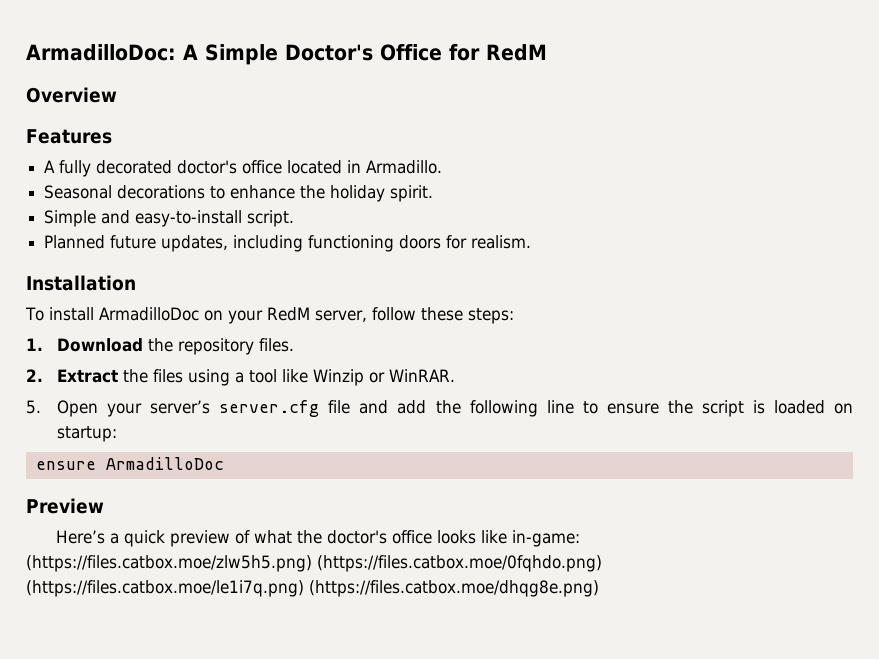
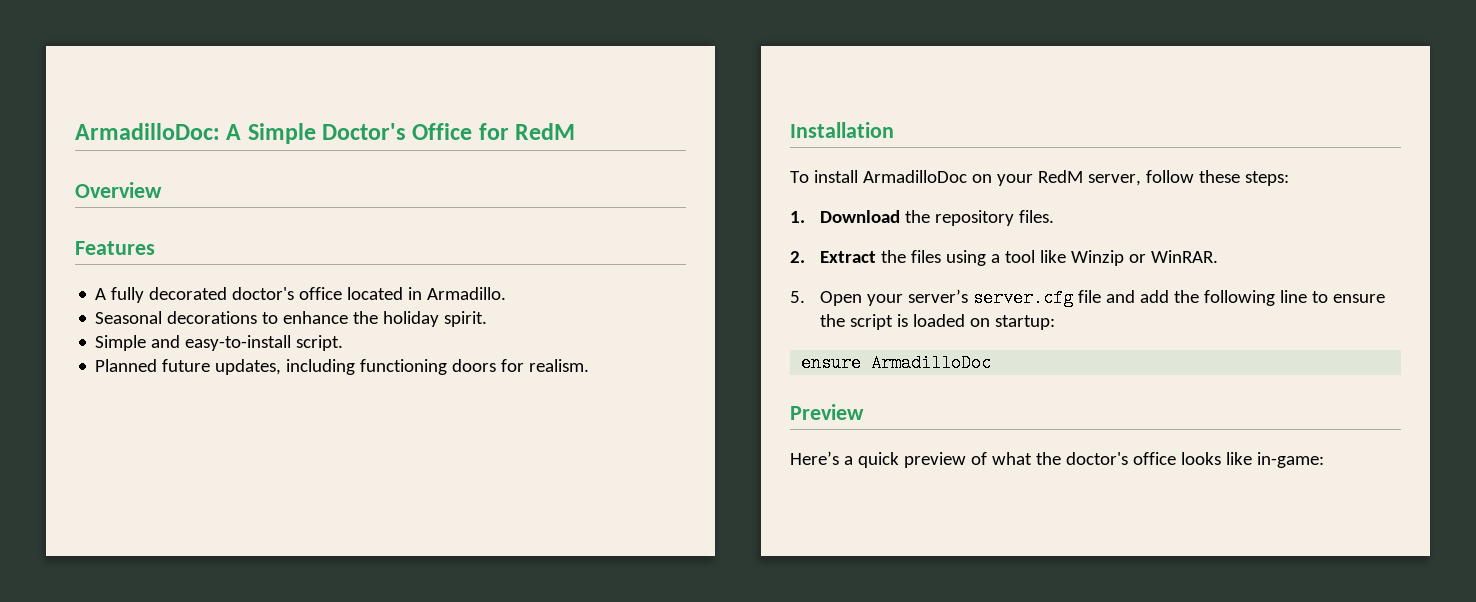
- Here’s a quick preview of what the doctor's office looks like in-game: (https://files.catbox.moe/zlw5h5.png) (https://files.catbox.moe/0fqhdo.png) (https://files.catbox.moe/le1i7q.png) (https://files.catbox.moe/dhqg8e.png)
+ Here’s a quick preview of what the doctor's office looks like in-game:

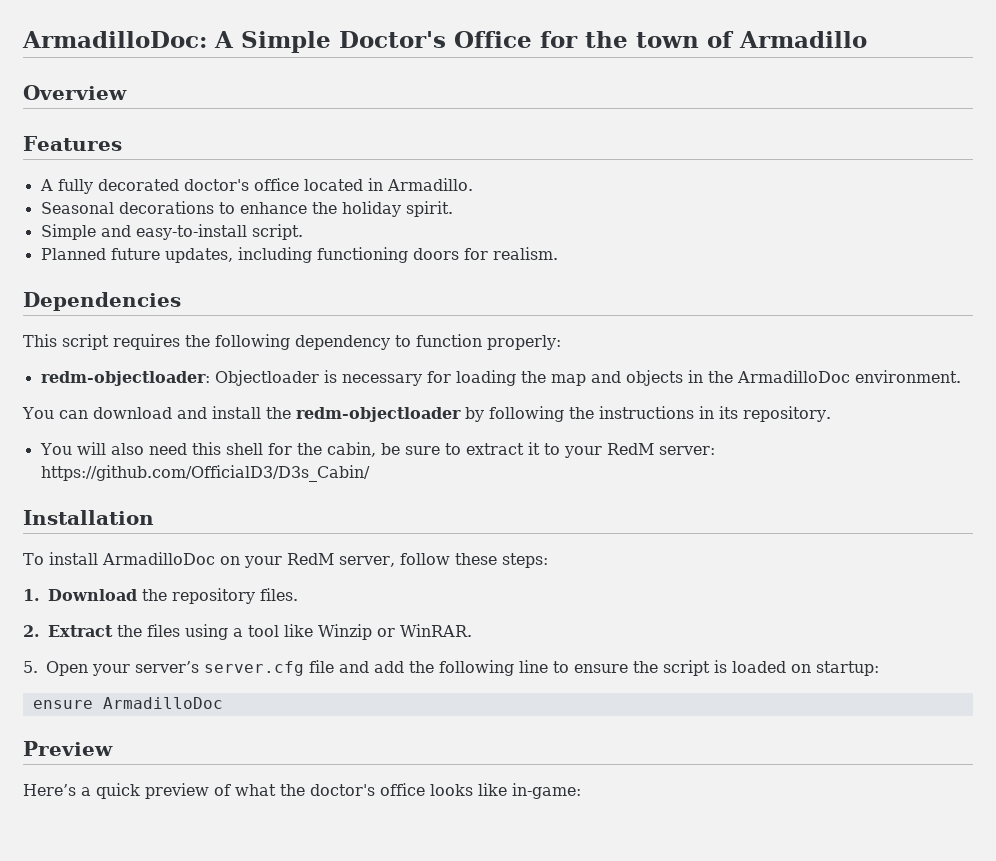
- ArmadilloDoc: A Simple Doctor's Office for RedM
+ ArmadilloDoc: A Simple Doctor's Office for the town of Armadillo
+ Dependencies
+ This script requires the following dependency to function properly:
+ redm-objectloader: Objectloader is necessary for loading the map and objects in the ArmadilloDoc environment.
+ You can download and install the redm-objectloader by following the instructions in its repository.
+ You will also need this shell for the cabin, be sure to extract it to your RedM server: https://github.com/OfficialD3/D3s_Cabin/

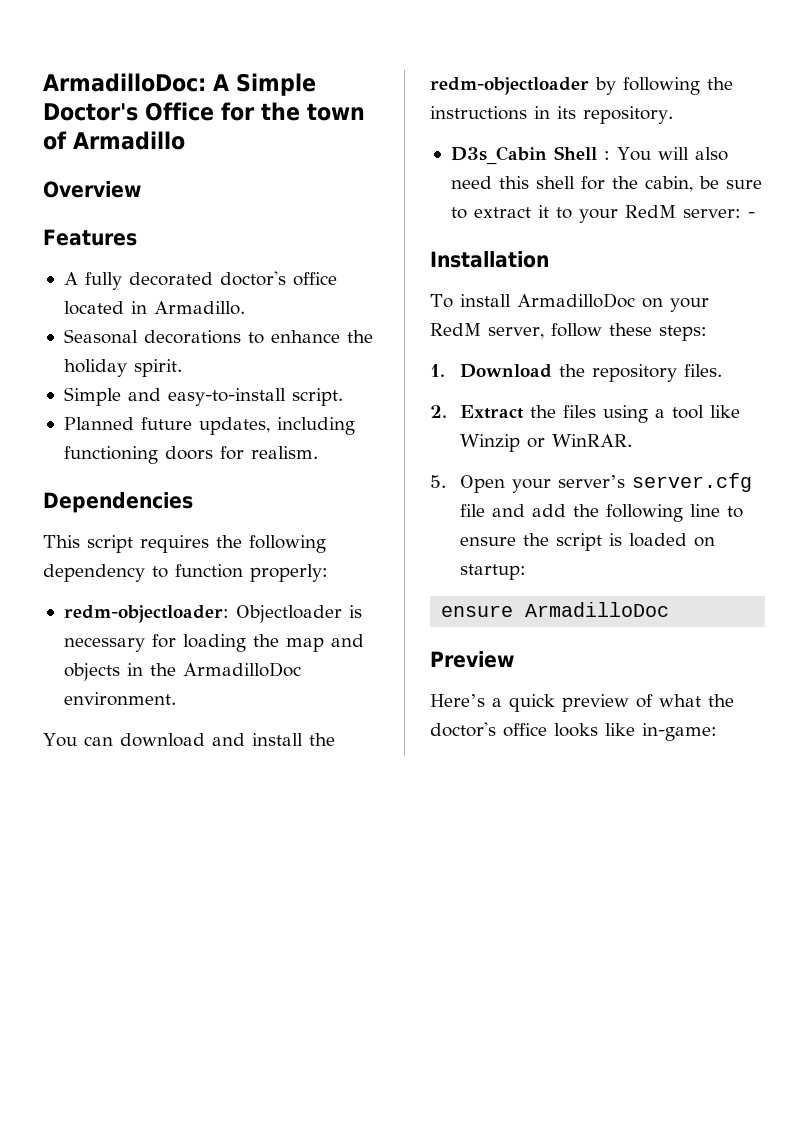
- You will also need this shell for the cabin, be sure to extract it to your RedM server: https://github.com/OfficialD3/D3s_Cabin/
+ D3s_Cabin Shell : You will also need this shell for the cabin, be sure to extract it to your RedM server: -

